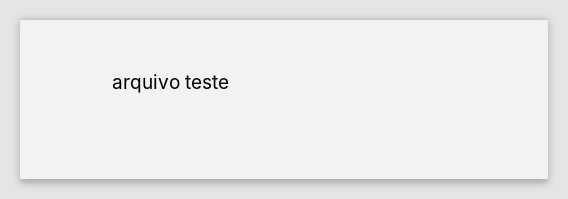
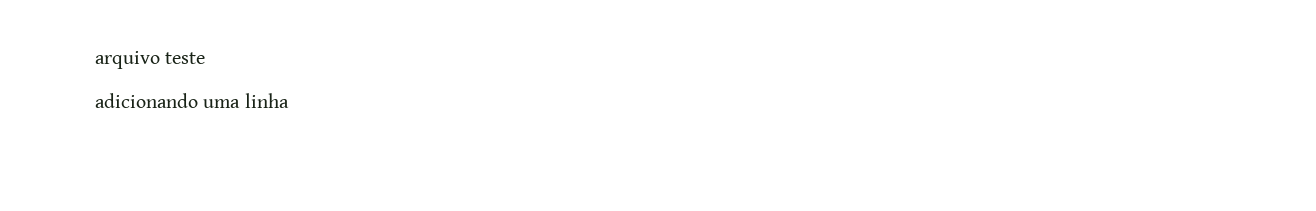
+ adicionando uma linha

